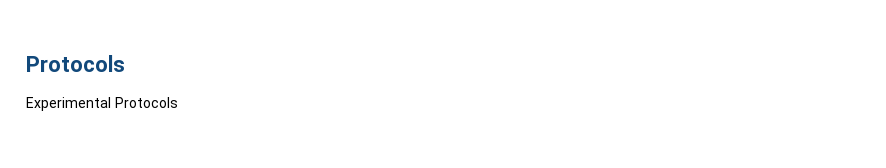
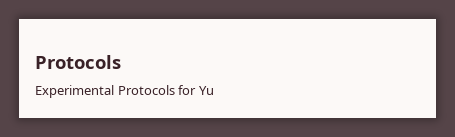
- Experimental Protocols
+ Experimental Protocols for Yu

